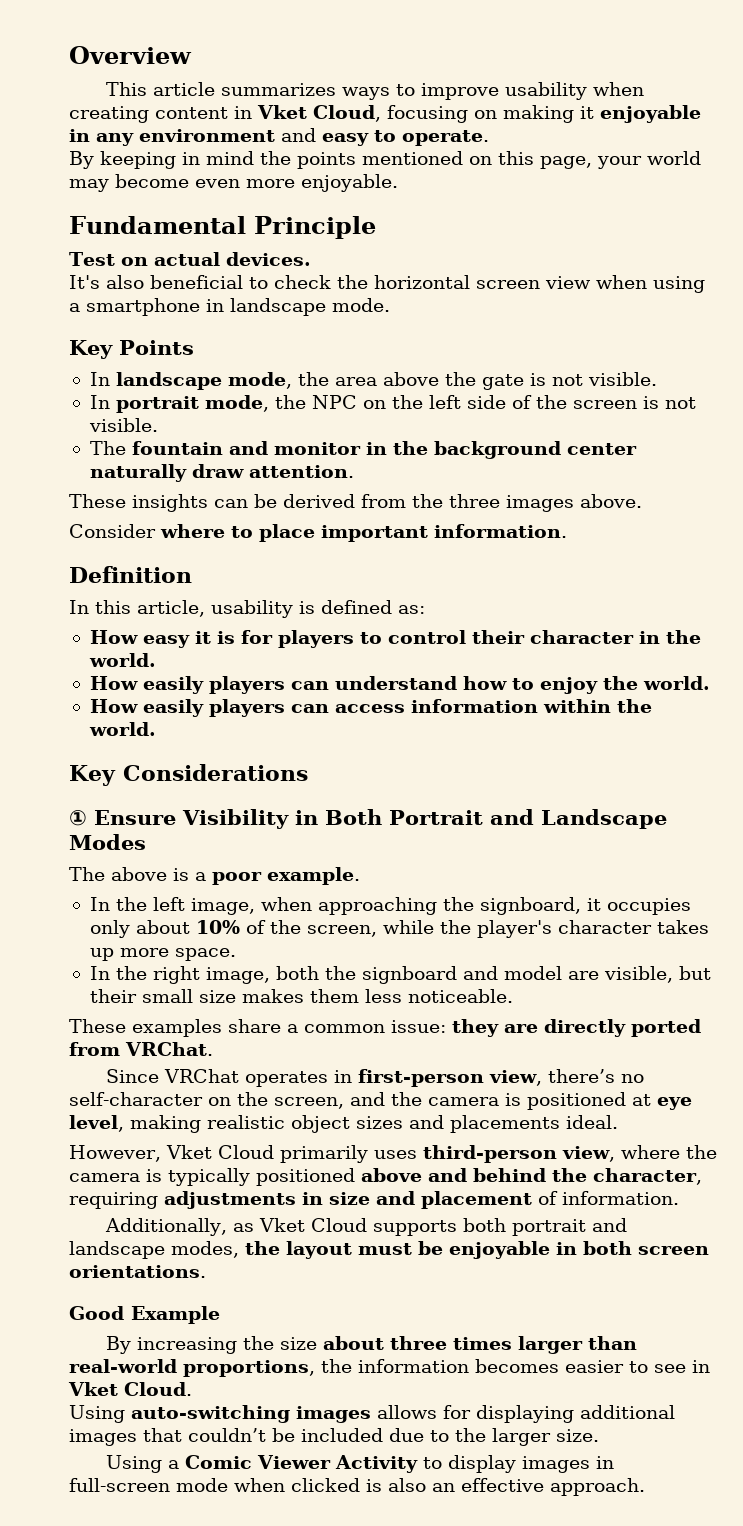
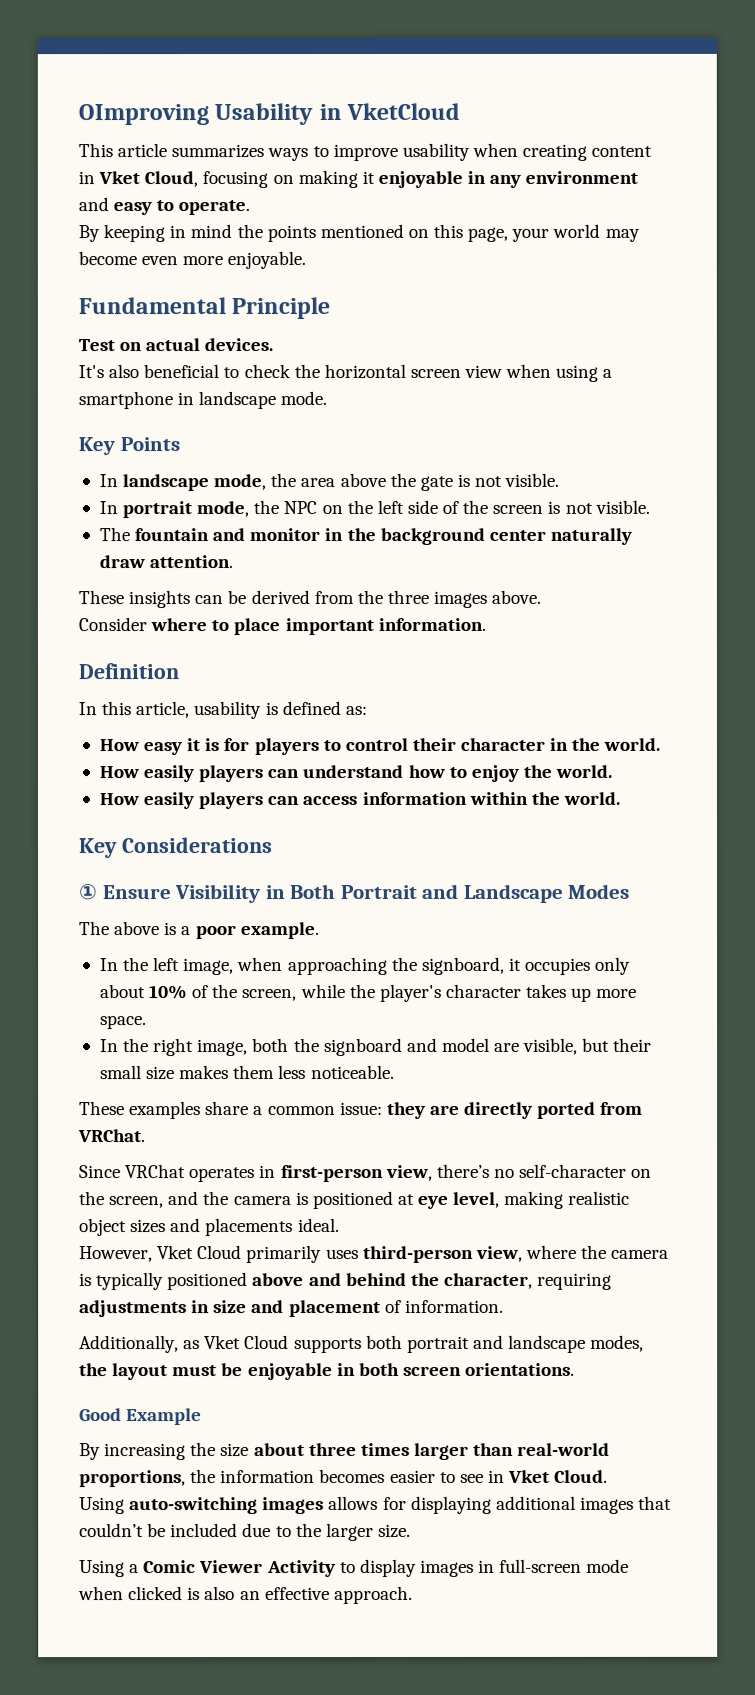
- Overview
+ OImproving Usability in VketCloud

